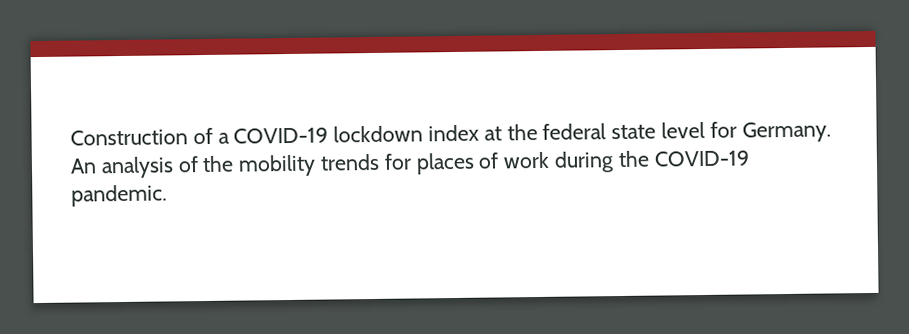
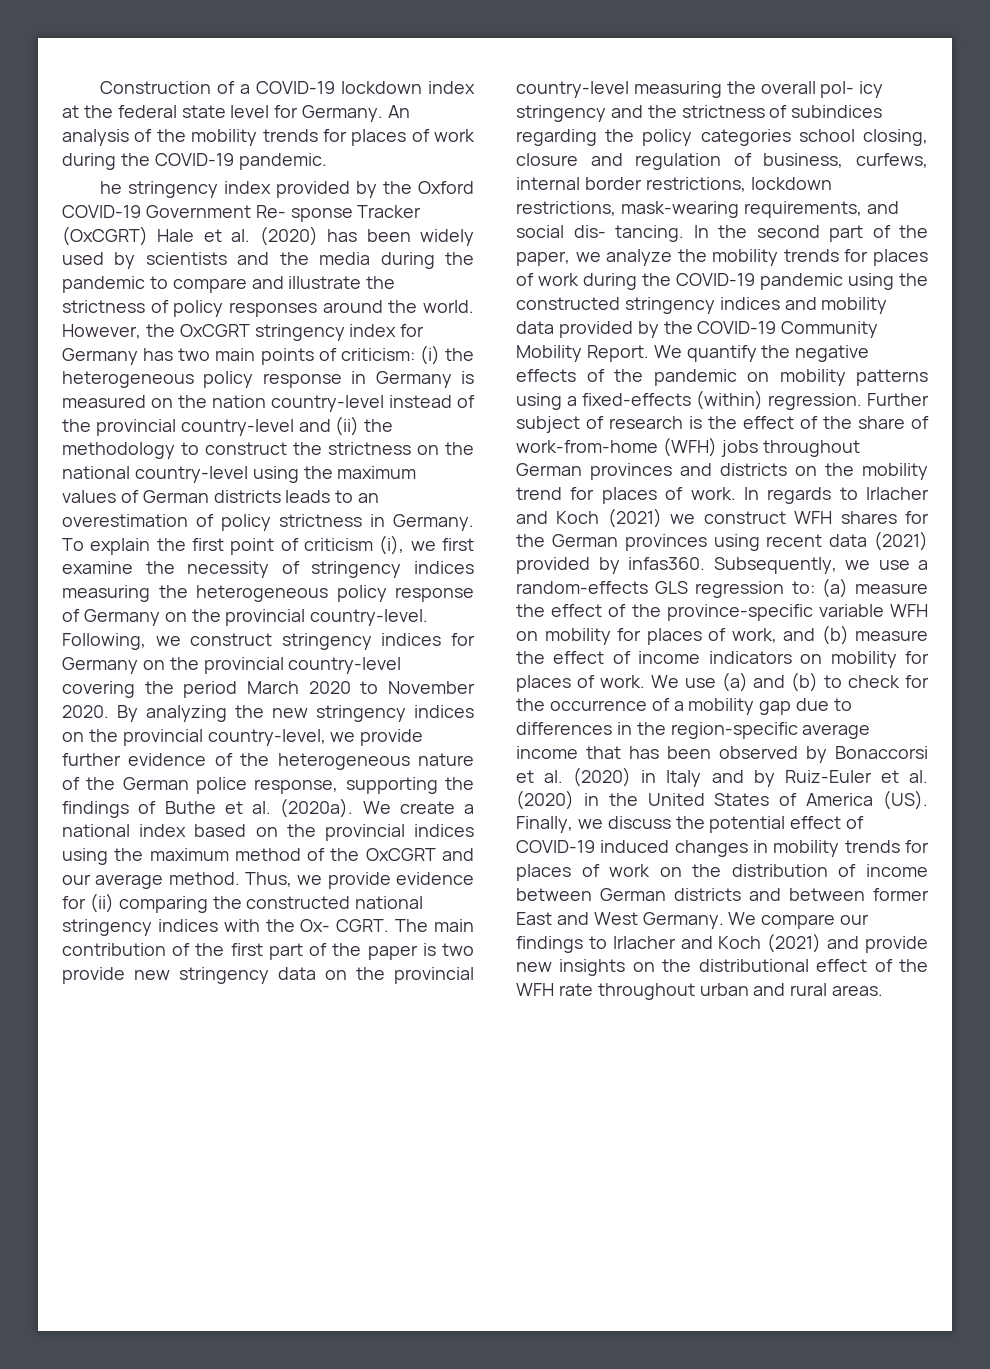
+ he stringency index provided by the Oxford COVID-19 Government Re- sponse Tracker (OxCGRT) Hale et al. (2020) has been widely used by scientists and the media during the pandemic to compare and illustrate the strictness of policy responses around the world. However, the OxCGRT stringency index for Germany has two main points of criticism: (i) the heterogeneous policy response in Germany is measured on the nation country-level instead of the provincial country-level and (ii) the methodology to construct the strictness on the national country-level using the maximum values of German districts leads to an overestimation of policy strictness in Germany. To explain the first point of criticism (i), we first examine the necessity of stringency indices measuring the heterogeneous policy response of Germany on the provincial country-level. Following, we construct stringency indices for Germany on the provincial country-level covering the period March 2020 to November 2020. By analyzing the new stringency indices on the provincial country-level, we provide further evidence of the heterogeneous nature of the German police response, supporting the findings of Buthe et al. (2020a). We create a national index based on the provincial indices using the maximum method of the OxCGRT and our average method. Thus, we provide evidence for (ii) comparing the constructed national stringency indices with the Ox- CGRT. The main contribution of the first part of the paper is two provide new stringency data on the provincial country-level measuring the overall pol- icy stringency and the strictness of subindices regarding the policy categories school closing, closure and regulation of business, curfews, internal border restrictions, lockdown restrictions, mask-wearing requirements, and social dis- tancing. In the second part of the paper, we analyze the mobility trends for places of work during the COVID-19 pandemic using the constructed stringency indices and mobility data provided by the COVID-19 Community Mobility Report. We quantify the negative effects of the pandemic on mobility patterns using a fixed-effects (within) regression. Further subject of research is the effect of the share of work-from-home (WFH) jobs throughout German provinces and districts on the mobility trend for places of work. In regards to Irlacher and Koch (2021) we construct WFH shares for the German provinces using recent data (2021) provided by infas360. Subsequently, we use a random-effects GLS regression to: (a) measure the effect of the province-specific variable WFH on mobility for places of work, and (b) measure the effect of income indicators on mobility for places of work. We use (a) and (b) to check for the occurrence of a mobility gap due to differences in the region-specific average income that has been observed by Bonaccorsi et al. (2020) in Italy and by Ruiz-Euler et al. (2020) in the United States of America (US). Finally, we discuss the potential effect of COVID-19 induced changes in mobility trends for places of work on the distribution of income between German districts and between former East and West Germany. We compare our findings to Irlacher and Koch (2021) and provide new insights on the distributional effect of the WFH rate throughout urban and rural areas.

